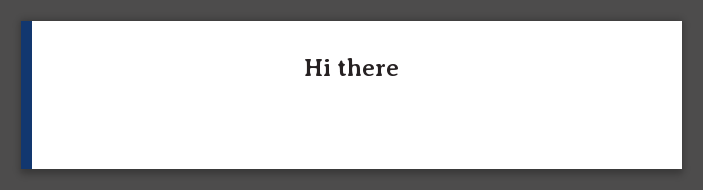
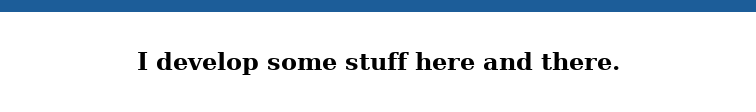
- Hi there
+ I develop some stuff here and there.

